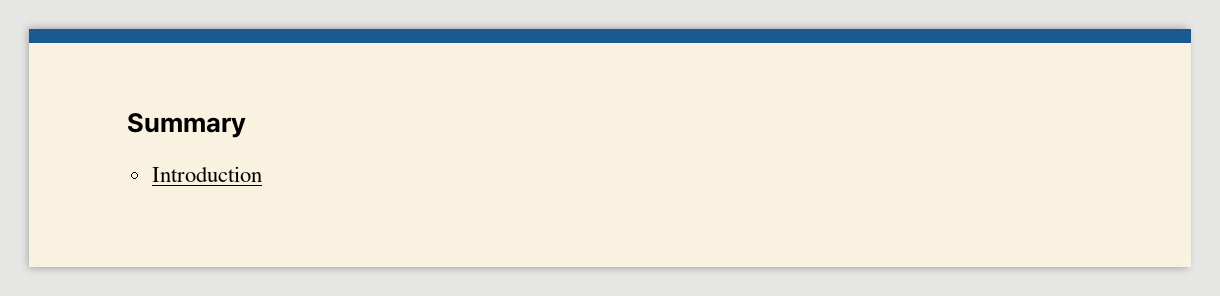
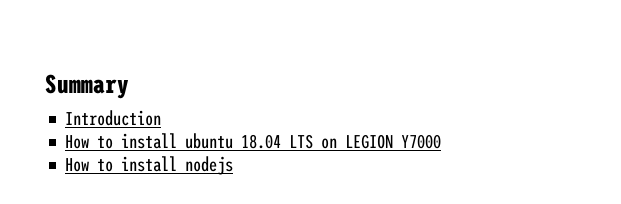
+ How to install ubuntu 18.04 LTS on LEGION Y7000
+ How to install nodejs

